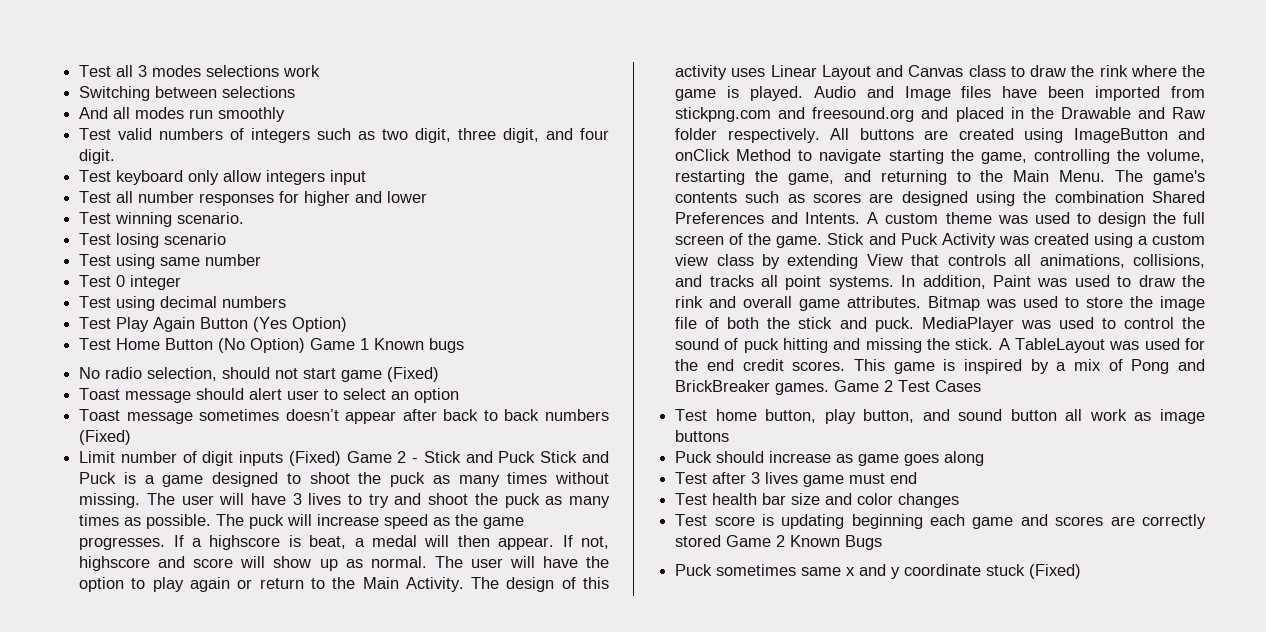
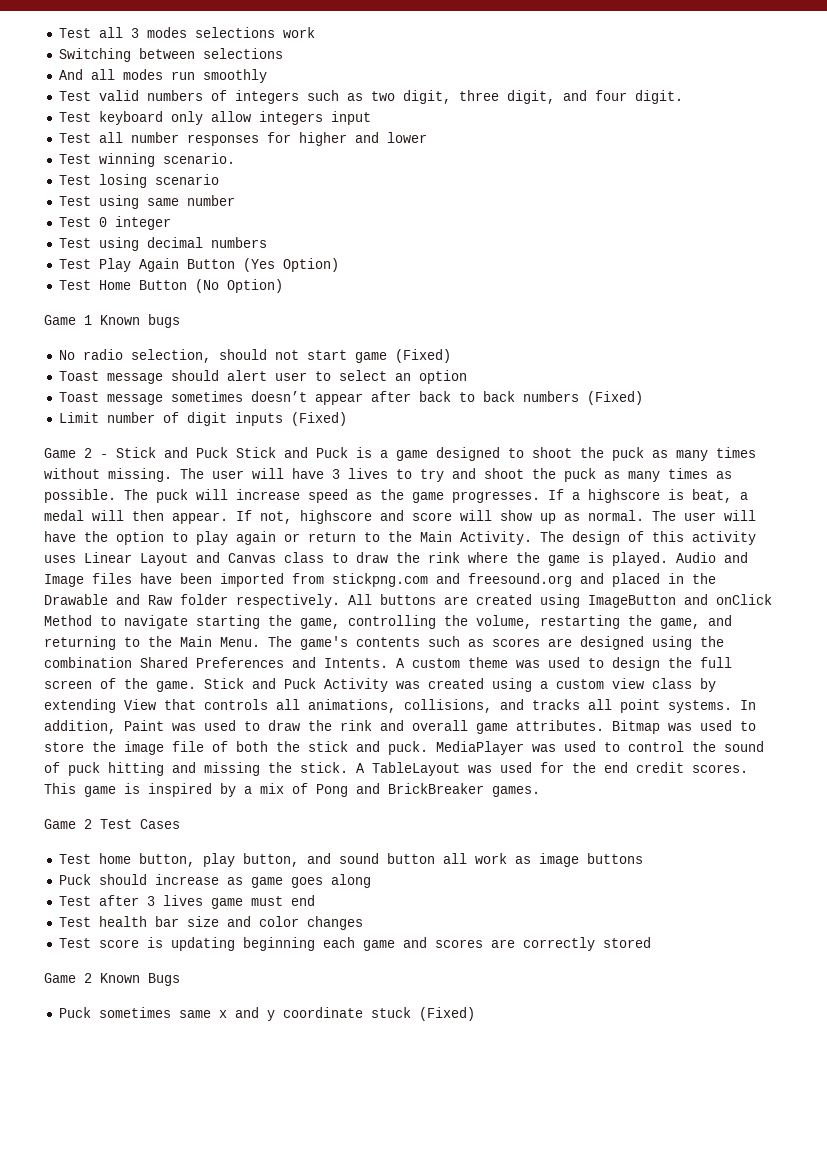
- Test Home Button (No Option) Game 1 Known bugs
+ Test Home Button (No Option)
+ Game 1 Known bugs
- Limit number of digit inputs (Fixed) Game 2 - Stick and Puck Stick and Puck is a game designed to shoot the puck as many times without missing.
+ Limit number of digit inputs (Fixed)
+ Game 2 - Stick and Puck Stick and Puck is a game designed to shoot the puck as many times without missing.
- This game is inspired by a mix of Pong and BrickBreaker games. Game 2 Test Cases
+ This game is inspired by a mix of Pong and BrickBreaker games.
+ Game 2 Test Cases
- Test score is updating beginning each game and scores are correctly stored Game 2 Known Bugs
+ Test score is updating beginning each game and scores are correctly stored
+ Game 2 Known Bugs

